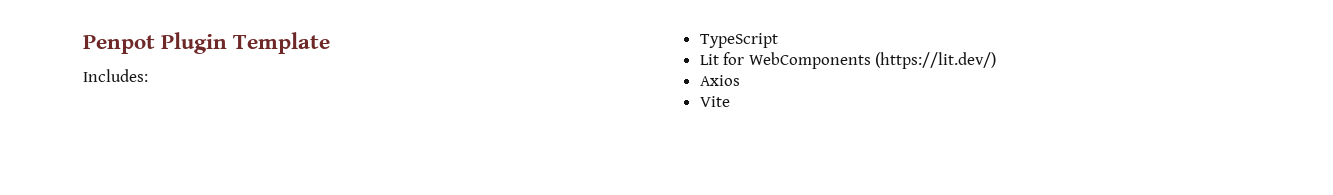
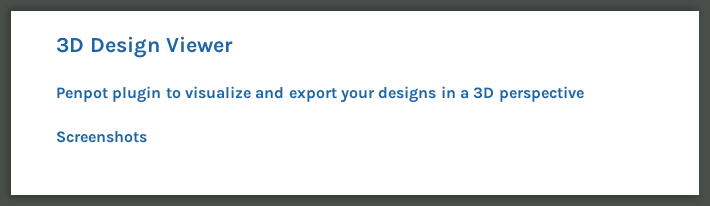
- Penpot Plugin Template
- Includes:
- TypeScript
- Lit for WebComponents (https://lit.dev/)
- Axios
- Vite
+ 3D Design Viewer
+ Penpot plugin to visualize and export your designs in a 3D perspective
+ Screenshots

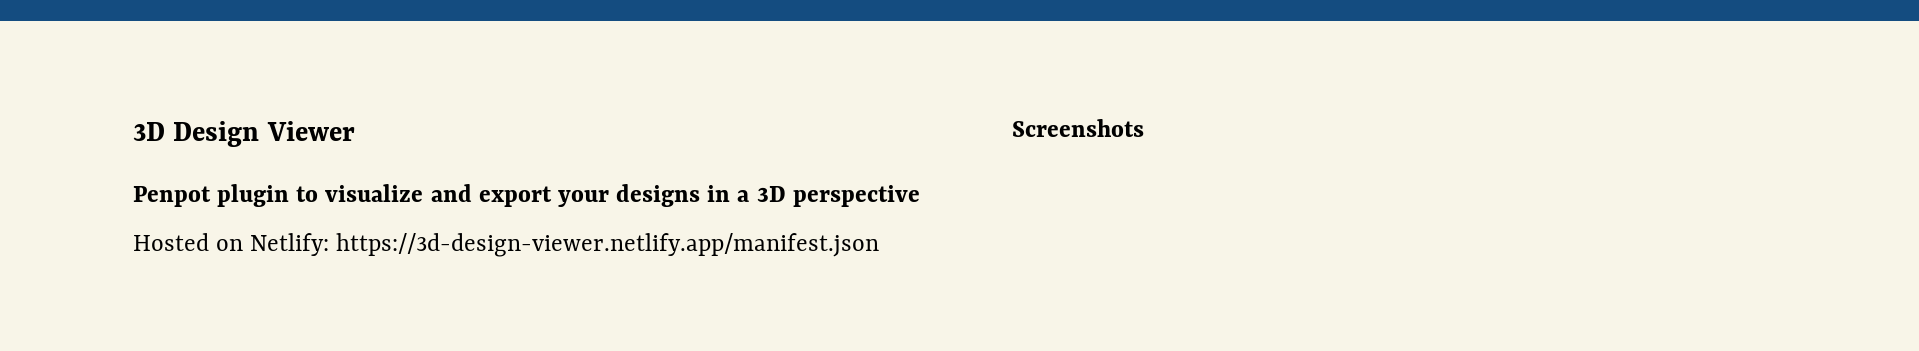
+ Hosted on Netlify: https://3d-design-viewer.netlify.app/manifest.json

